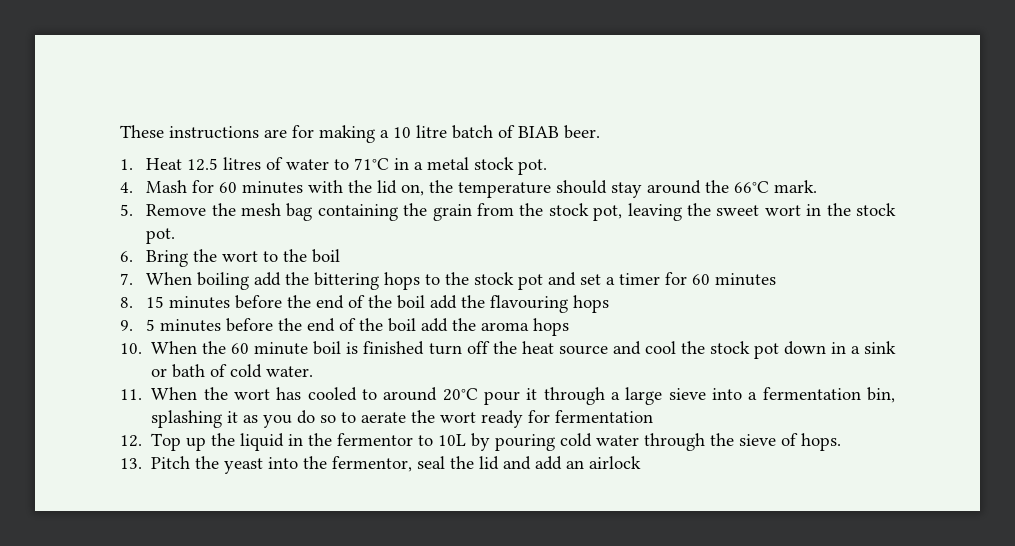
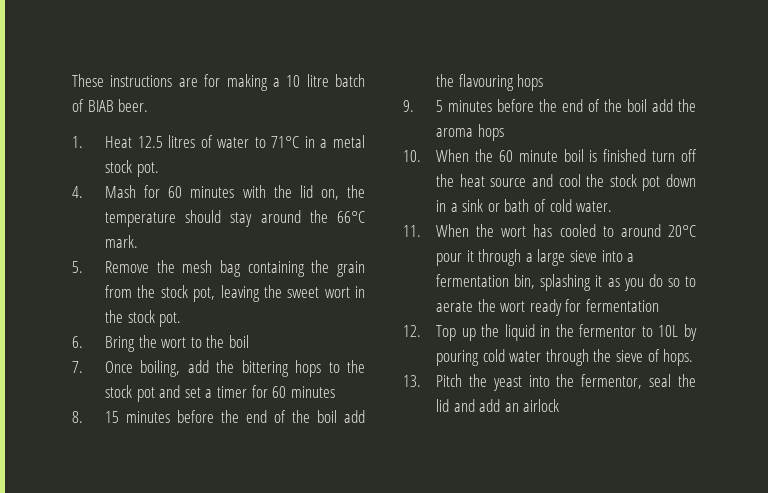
- 7. When boiling add the bittering hops to the stock pot and set a timer for 60 minutes
+ 7. Once boiling, add the bittering hops to the stock pot and set a timer for 60 minutes

